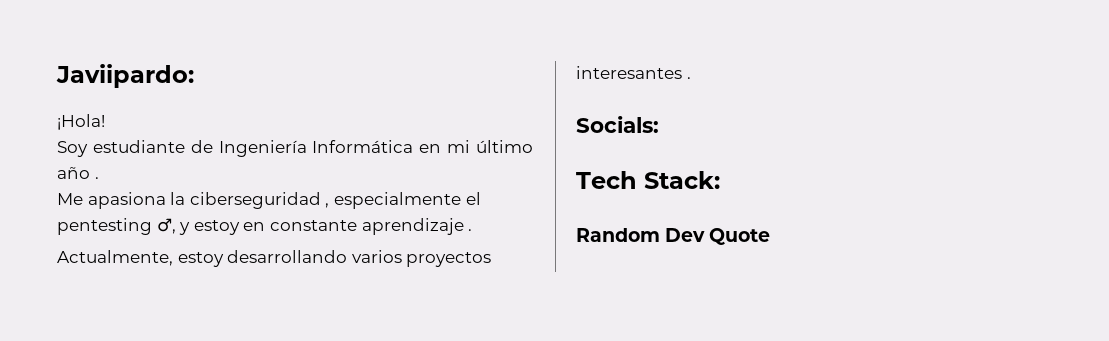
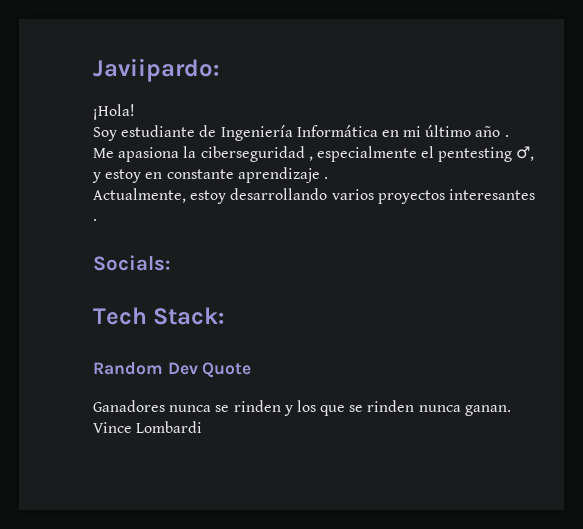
+ Ganadores nunca se rinden y los que se rinden nunca ganan. Vince Lombardi

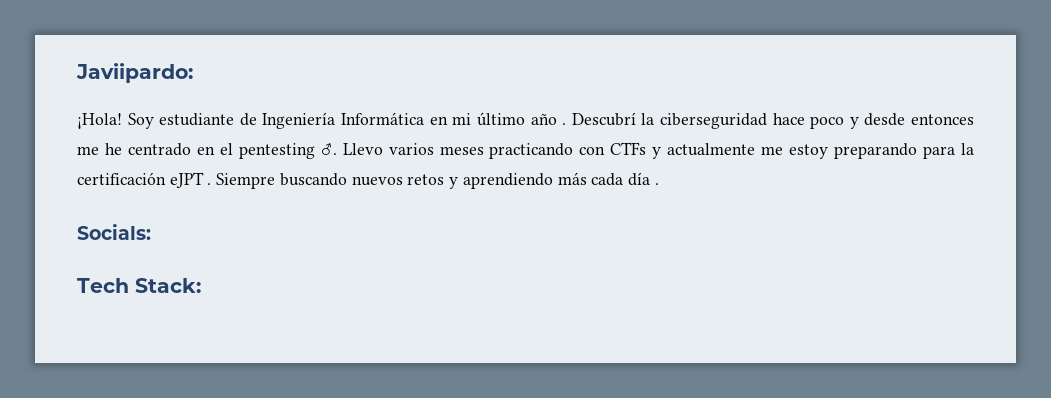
- ¡Hola!
- Soy estudiante de Ingeniería Informática en mi último año .
- Me apasiona la ciberseguridad , especialmente el pentesting ♂, y estoy en constante aprendizaje .
- Actualmente, estoy desarrollando varios proyectos interesantes .
+ ¡Hola! Soy estudiante de Ingeniería Informática en mi último año . Descubrí la ciberseguridad hace poco y desde entonces me he centrado en el pentesting ♂. Llevo varios meses practicando con CTFs y actualmente me estoy preparando para la certificación eJPT . Siempre buscando nuevos retos y aprendiendo más cada día .
  Socials:
  Tech Stack:
- Random Dev Quote
- Ganadores nunca se rinden y los que se rinden nunca ganan. Vince Lombardi

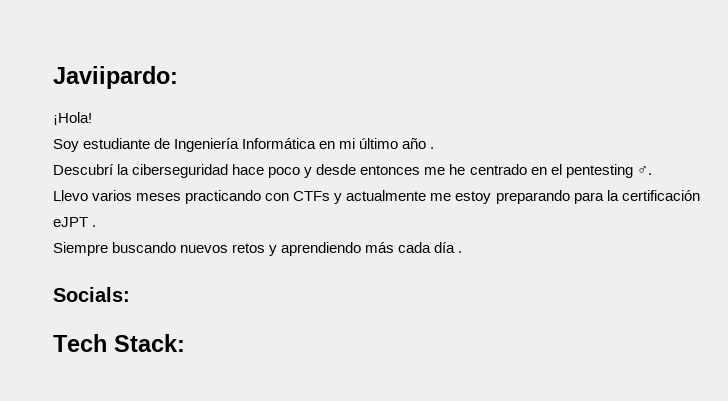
- ¡Hola! Soy estudiante de Ingeniería Informática en mi último año . Descubrí la ciberseguridad hace poco y desde entonces me he centrado en el pentesting ♂. Llevo varios meses practicando con CTFs y actualmente me estoy preparando para la certificación eJPT . Siempre buscando nuevos retos y aprendiendo más cada día .
+ ¡Hola!
+ Soy estudiante de Ingeniería Informática en mi último año .
+ Descubrí la ciberseguridad hace poco y desde entonces me he centrado en el pentesting ♂.
+ Llevo varios meses practicando con CTFs y actualmente me estoy preparando para la certificación eJPT .
+ Siempre buscando nuevos retos y aprendiendo más cada día .

